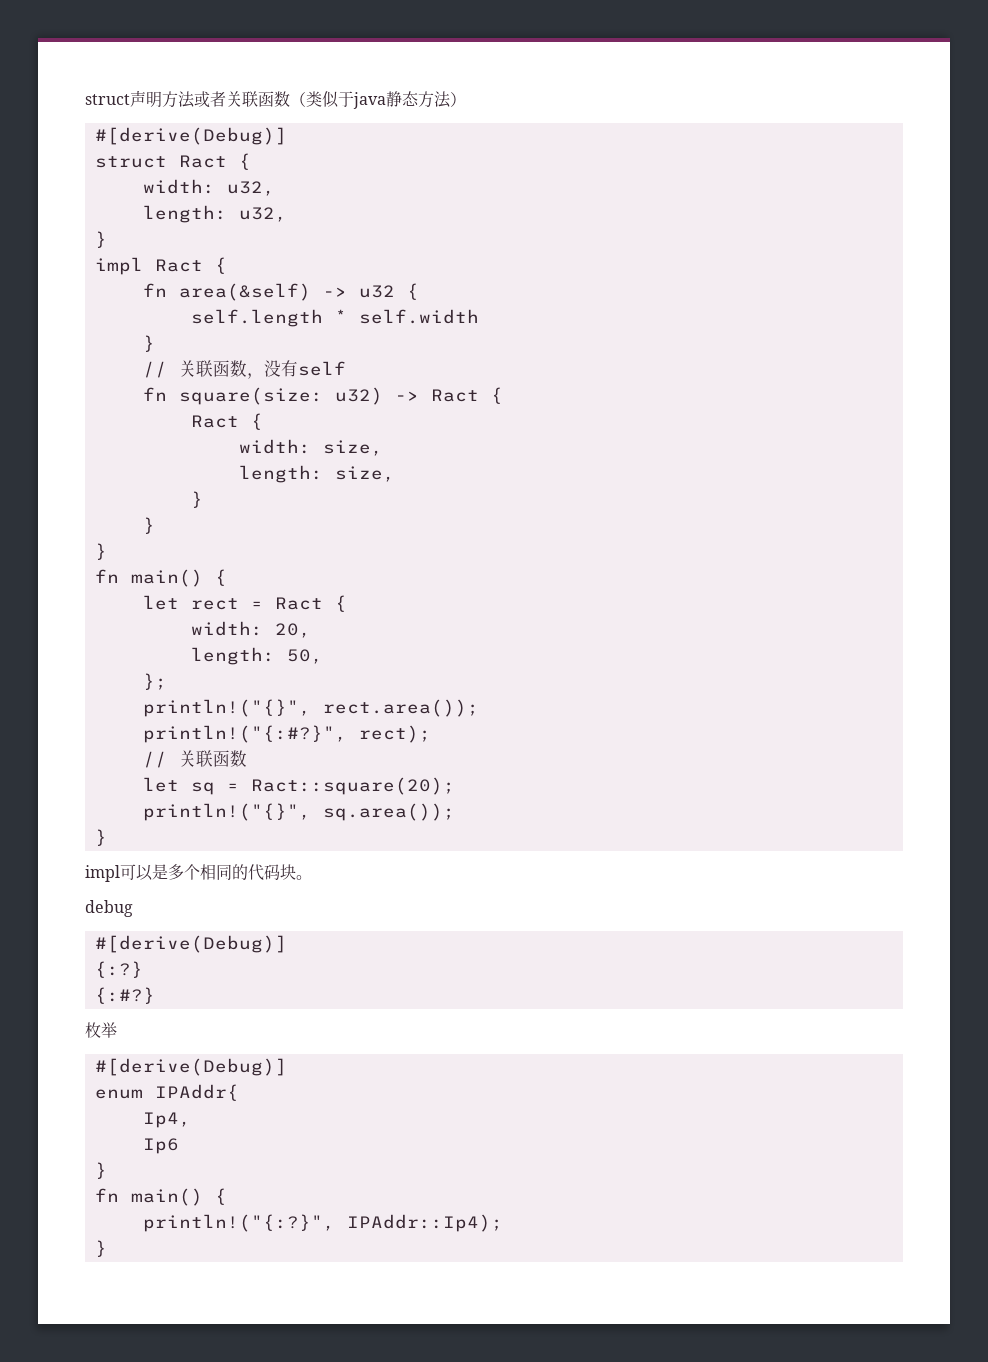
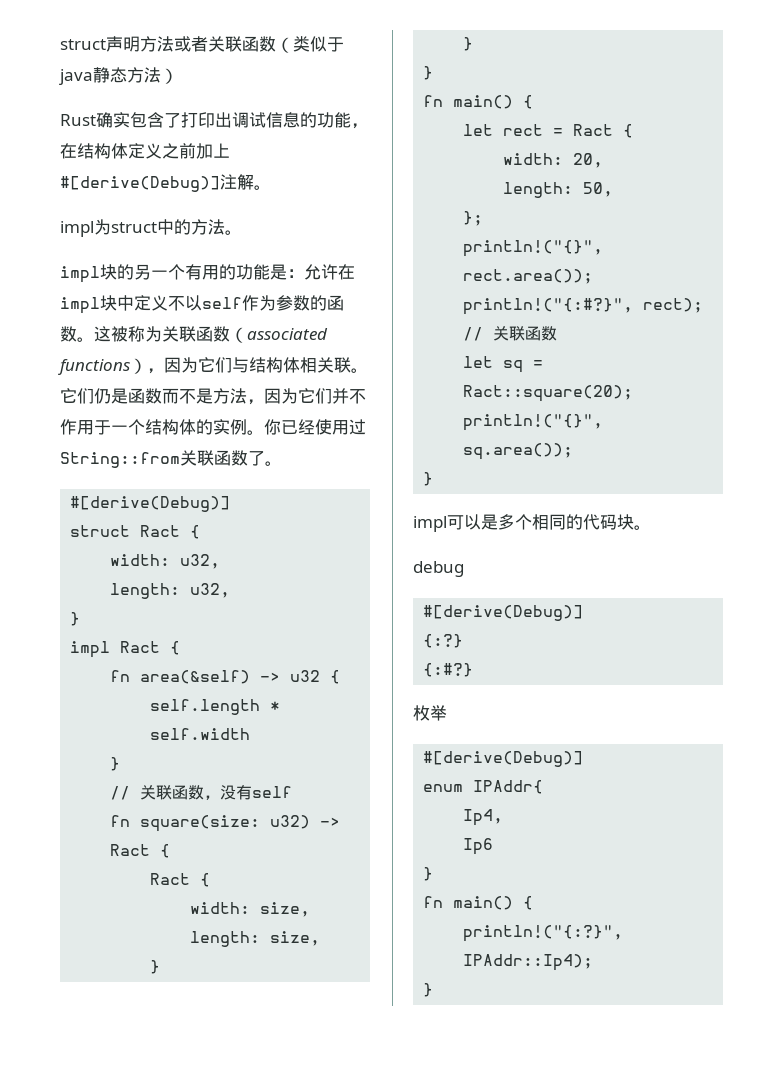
+ Rust确实包含了打印出调试信息的功能，在结构体定义之前加上#[derive(Debug)]注解。
+ impl为struct中的方法。
+ impl块的另一个有用的功能是：允许在impl块中定义不以self作为参数的函数。这被称为关联函数（associated functions），因为它们与结构体相关联。它们仍是函数而不是方法，因为它们并不作用于一个结构体的实例。你已经使用过String::from关联函数了。

